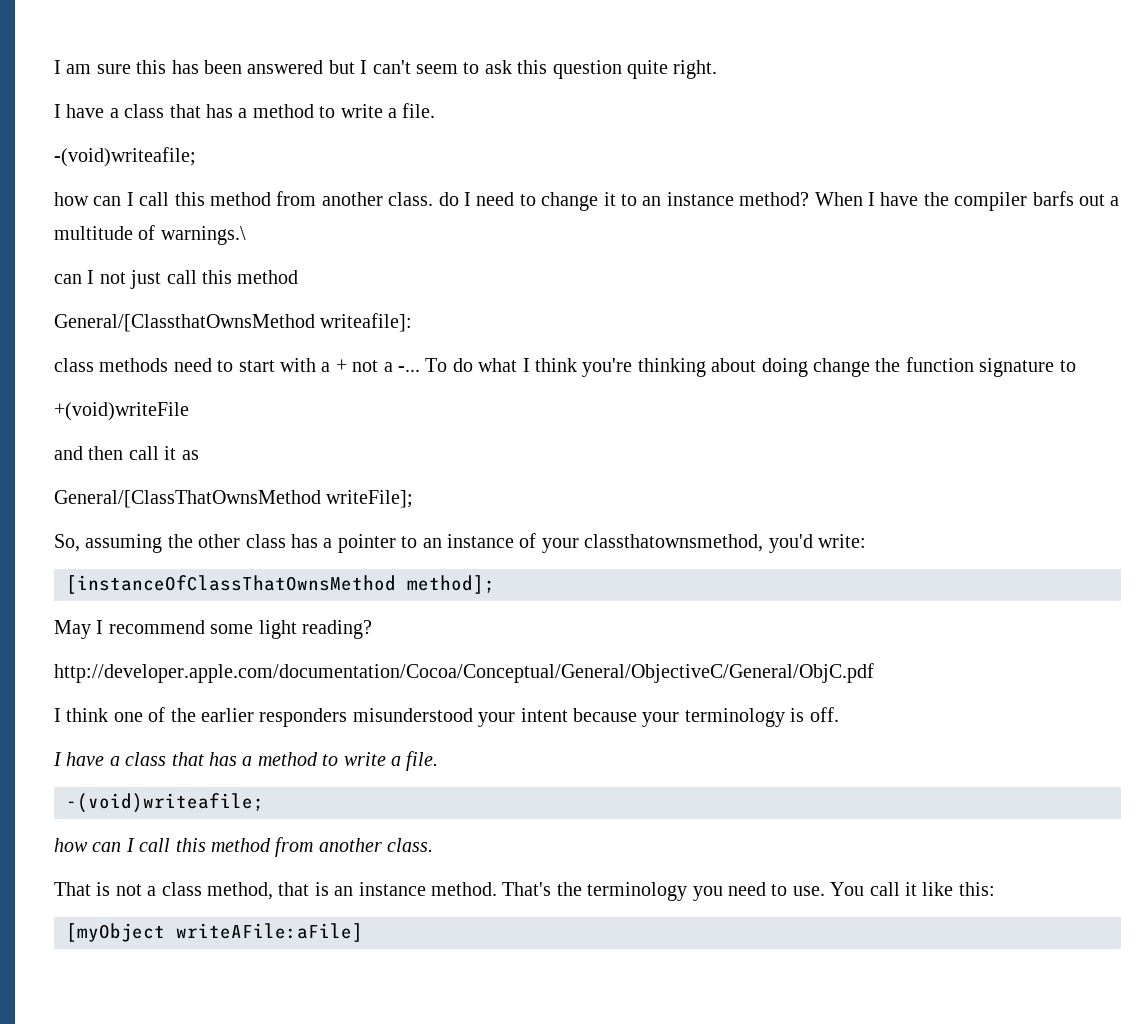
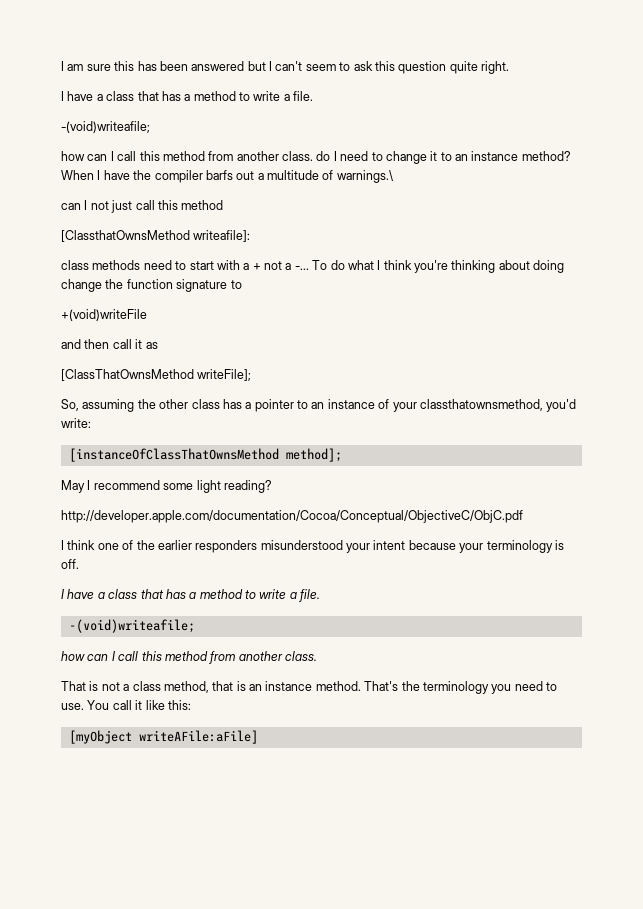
- General/[ClassthatOwnsMethod writeafile]:
+ [ClassthatOwnsMethod writeafile]:
- General/[ClassThatOwnsMethod writeFile];
+ [ClassThatOwnsMethod writeFile];
- http://developer.apple.com/documentation/Cocoa/Conceptual/General/ObjectiveC/General/ObjC.pdf
+ http://developer.apple.com/documentation/Cocoa/Conceptual/ObjectiveC/ObjC.pdf

